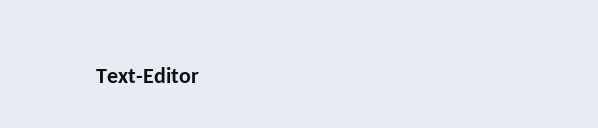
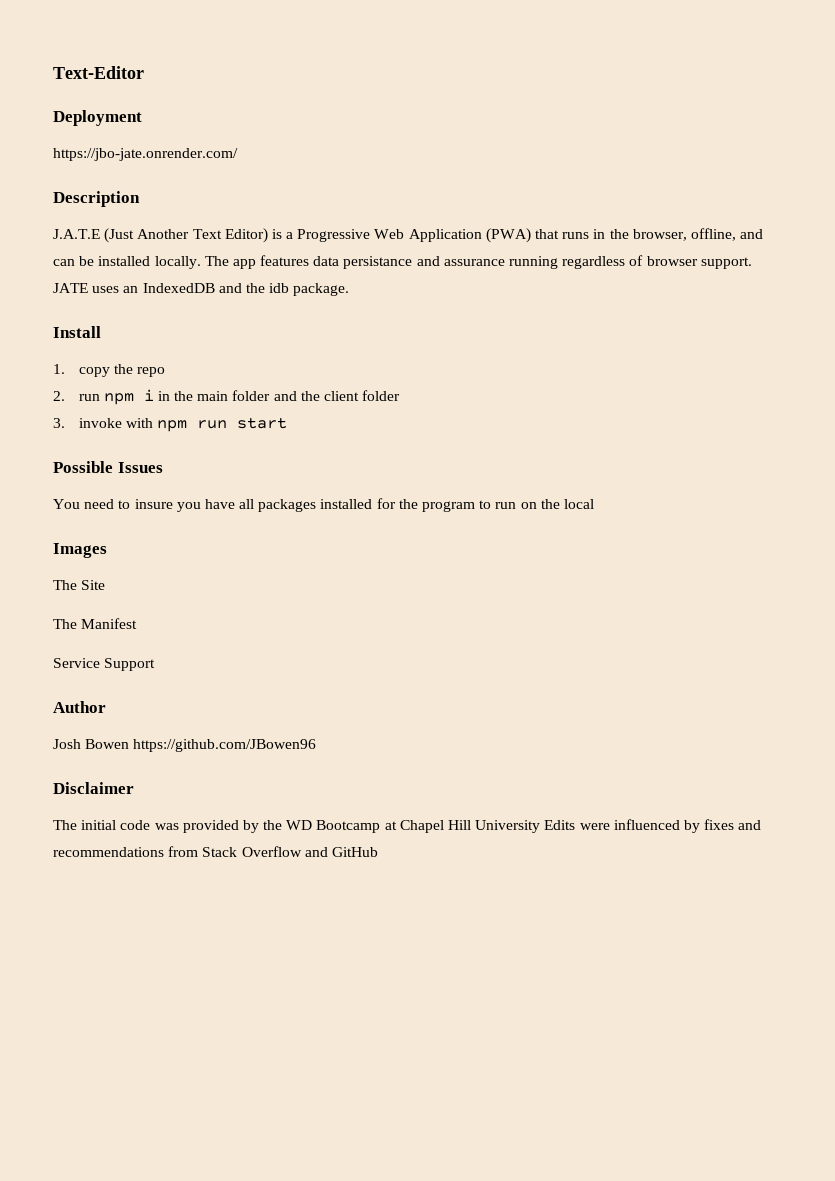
+ Deployment
+ https://jbo-jate.onrender.com/
+ Description
+ J.A.T.E (Just Another Text Editor) is a Progressive Web Application (PWA) that runs in the browser, offline, and can be installed locally. The app features data persistance and assurance running regardless of browser support. JATE uses an IndexedDB and the idb package.
+ Install
+ 1. copy the repo
+ 2. run npm i in the main folder and the client folder
+ 3. invoke with npm run start
+ Possible Issues
+ You need to insure you have all packages installed for the program to run on the local
+ Images
+ The Site
+ The Manifest
+ Service Support
+ Author
+ Josh Bowen https://github.com/JBowen96
+ Disclaimer
+ The initial code was provided by the WD Bootcamp at Chapel Hill University Edits were influenced by fixes and recommendations from Stack Overflow and GitHub

